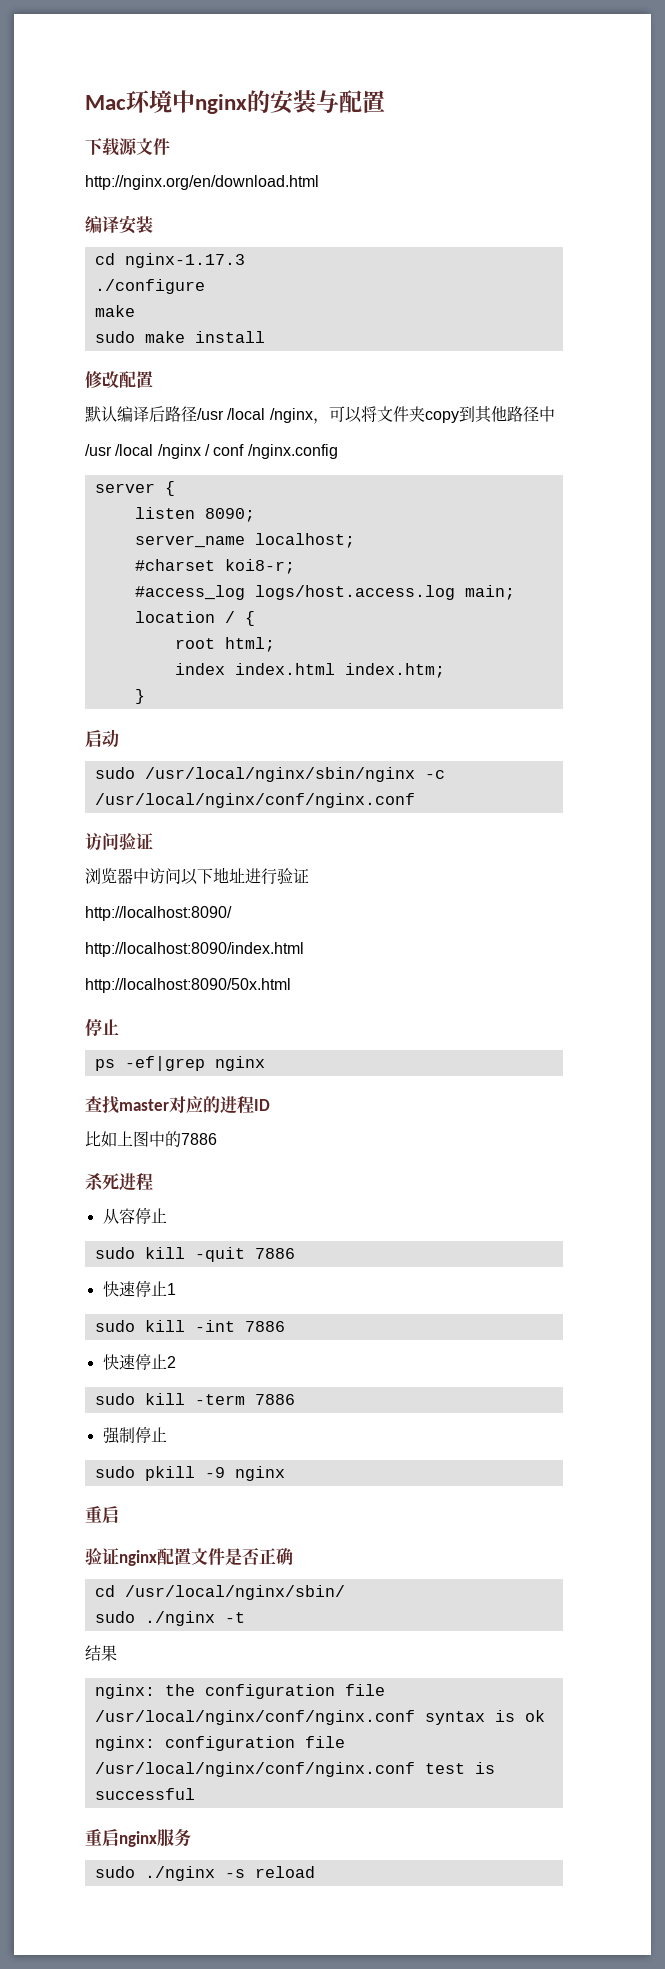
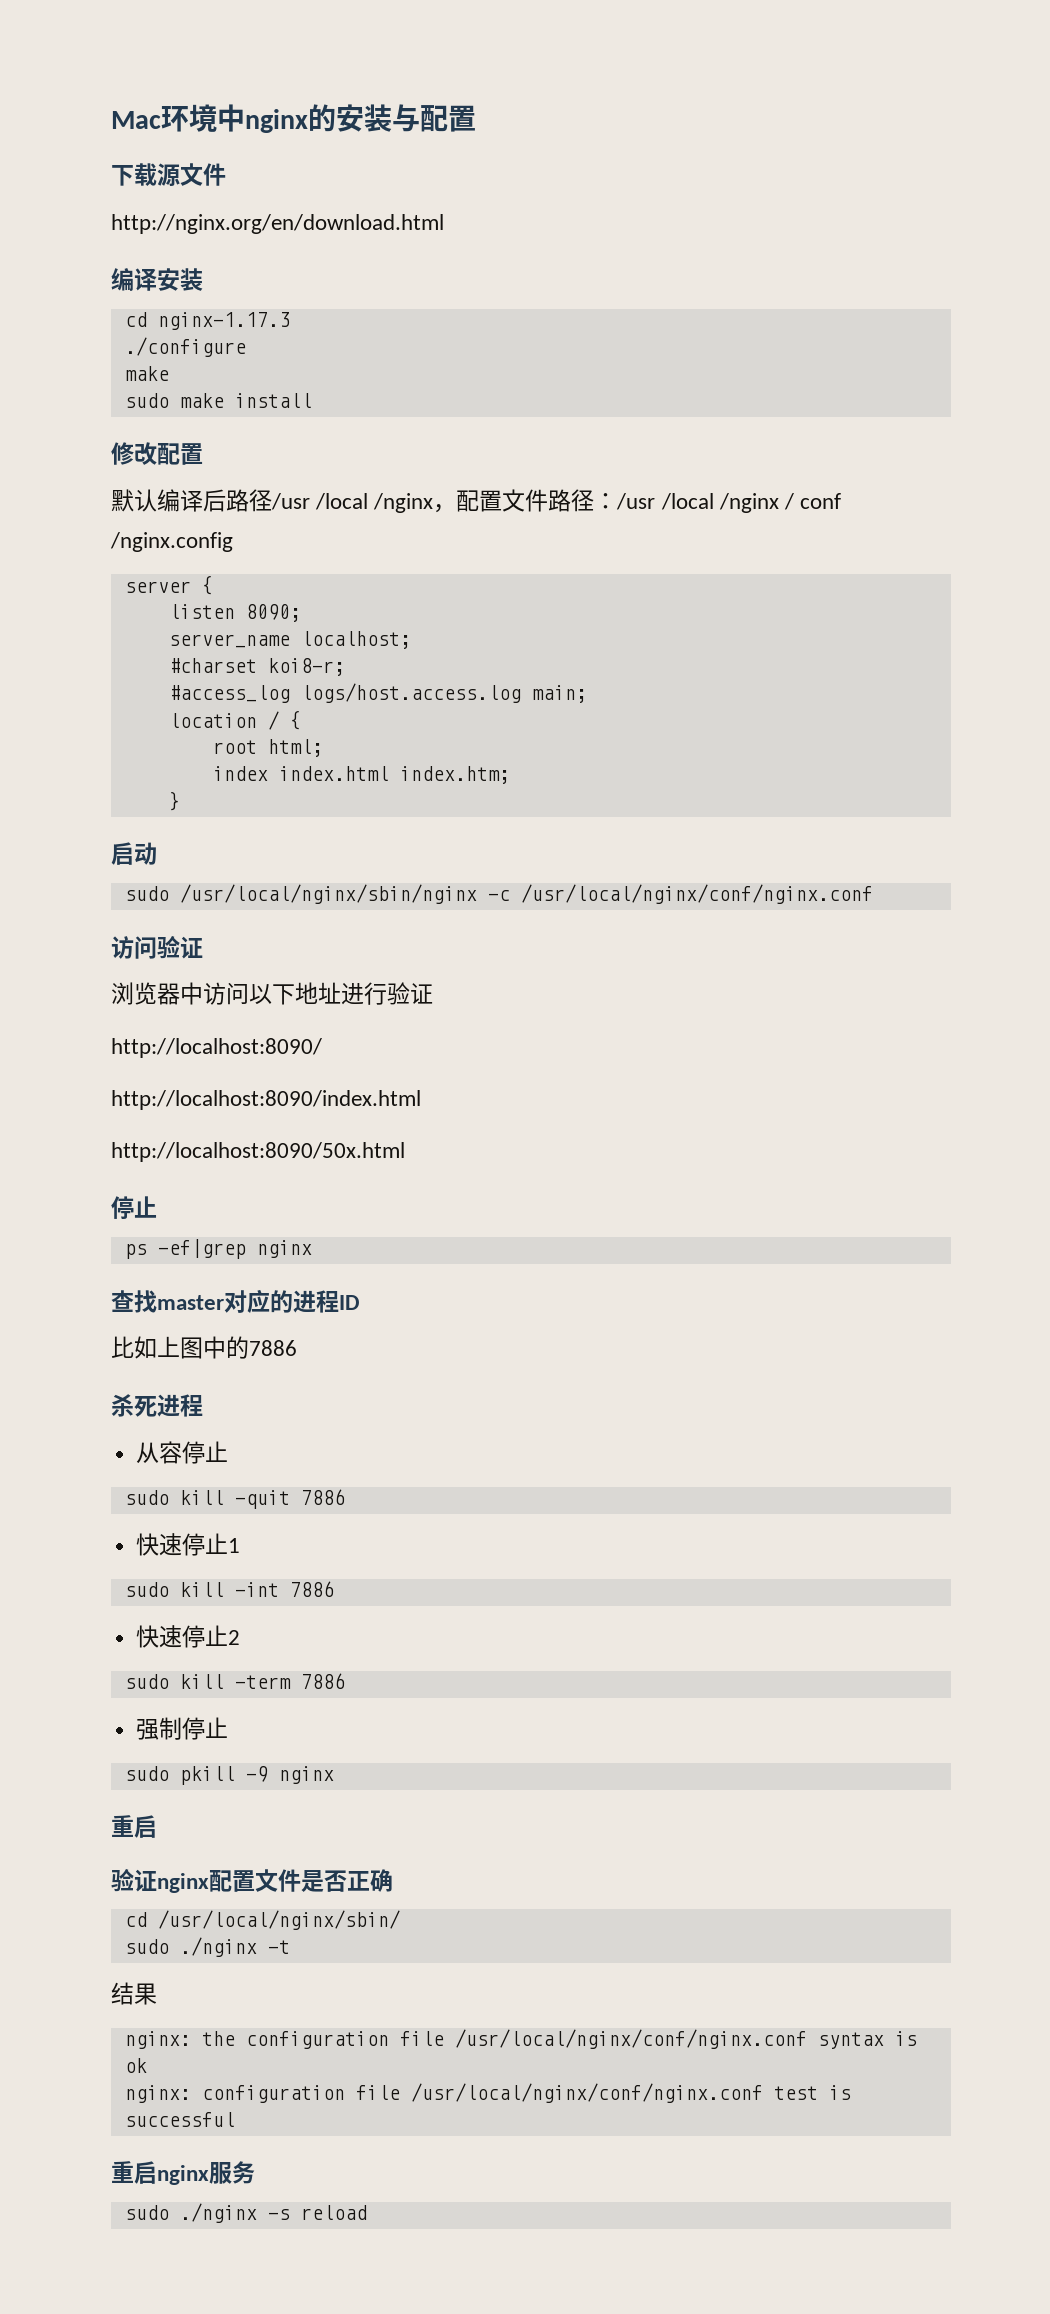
- 默认编译后路径/usr /local /nginx，可以将文件夹copy到其他路径中
- /usr /local /nginx / conf /nginx.config
+ 默认编译后路径/usr /local /nginx，配置文件路径：/usr /local /nginx / conf /nginx.config

